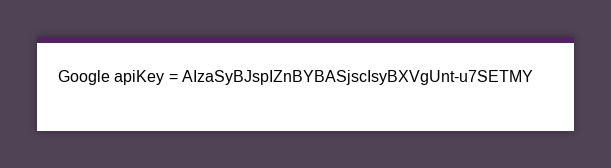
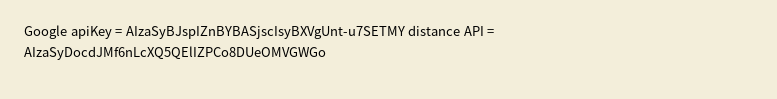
- Google apiKey = AIzaSyBJspIZnBYBASjscIsyBXVgUnt-u7SETMY
+ Google apiKey = AIzaSyBJspIZnBYBASjscIsyBXVgUnt-u7SETMY distance API = AIzaSyDocdJMf6nLcXQ5QElIZPCo8DUeOMVGWGo

